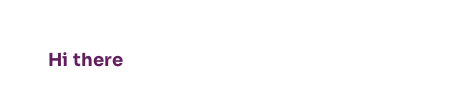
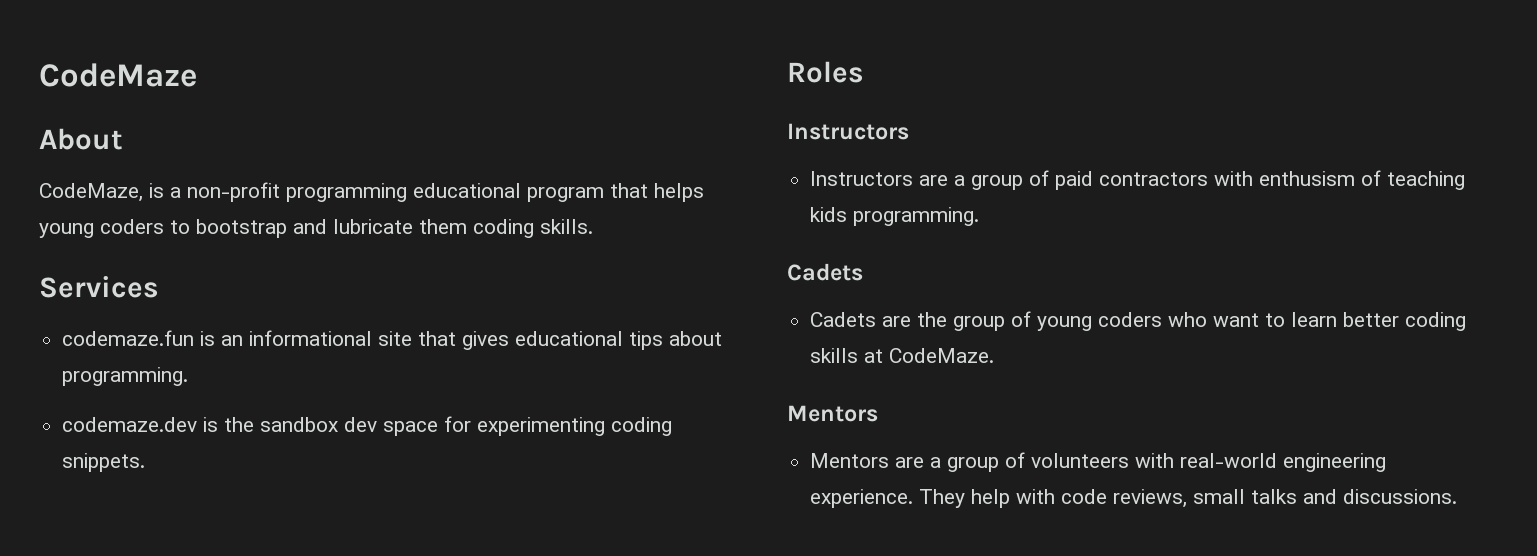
- Hi there
+ CodeMaze
+ About
+ CodeMaze, is a non-profit programming educational program that helps young coders to bootstrap and lubricate them coding skills.
+ Services
+ codemaze.fun is an informational site that gives educational tips about programming.
+ codemaze.dev is the sandbox dev space for experimenting coding snippets.
+ Roles
+ Instructors
+ Instructors are a group of paid contractors with enthusism of teaching kids programming.
+ Cadets
+ Cadets are the group of young coders who want to learn better coding skills at CodeMaze.
+ Mentors
+ Mentors are a group of volunteers with real-world engineering experience. They help with code reviews, small talks and discussions.

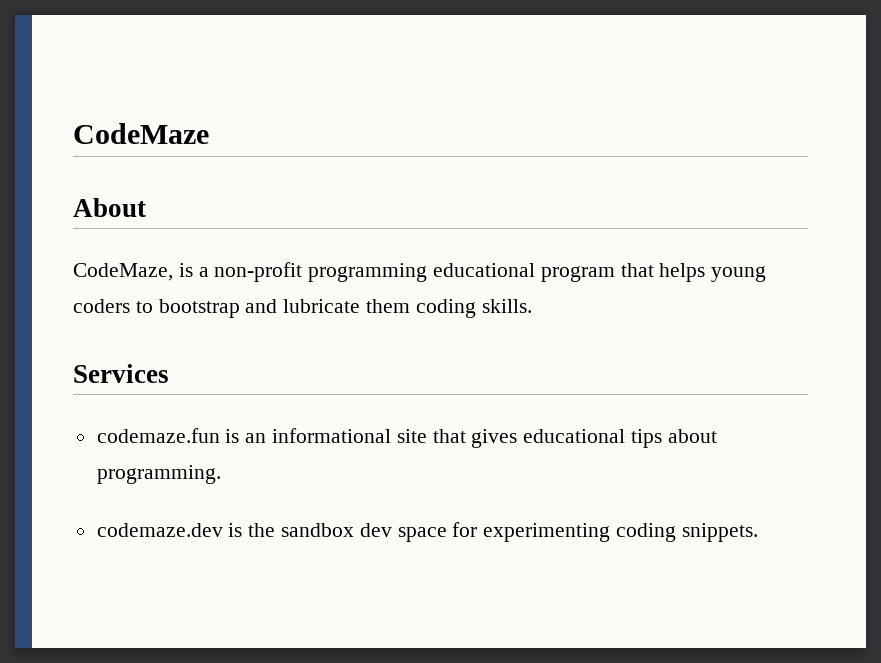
- Roles
- Instructors
- Instructors are a group of paid contractors with enthusism of teaching kids programming.
- Cadets
- Cadets are the group of young coders who want to learn better coding skills at CodeMaze.
- Mentors
- Mentors are a group of volunteers with real-world engineering experience. They help with code reviews, small talks and discussions.

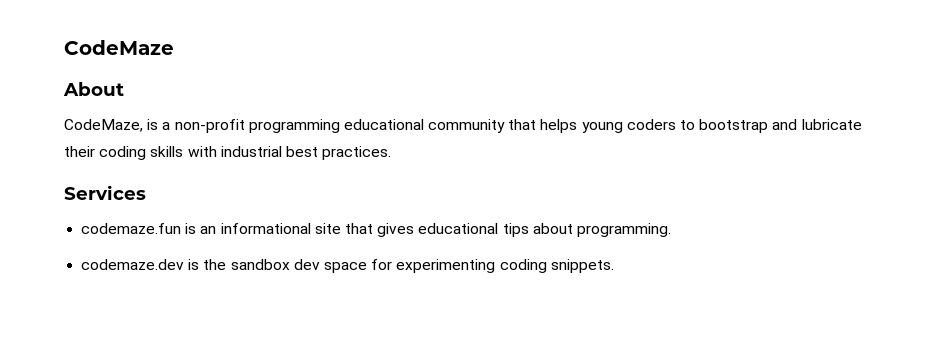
- CodeMaze, is a non-profit programming educational program that helps young coders to bootstrap and lubricate them coding skills.
+ CodeMaze, is a non-profit programming educational community that helps young coders to bootstrap and lubricate their coding skills with industrial best practices.

